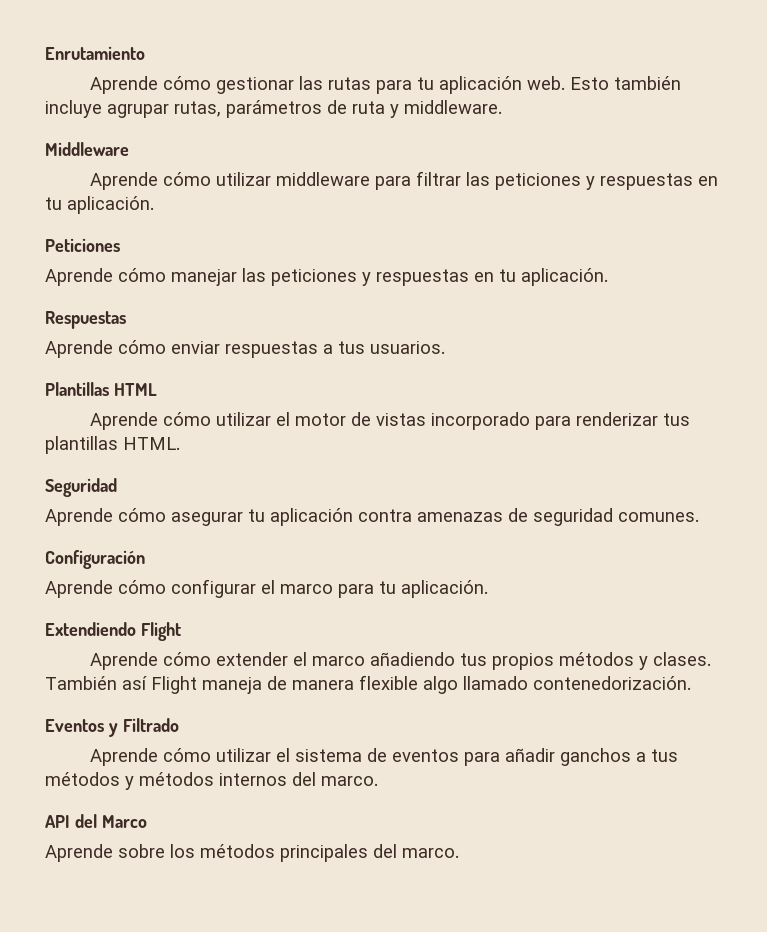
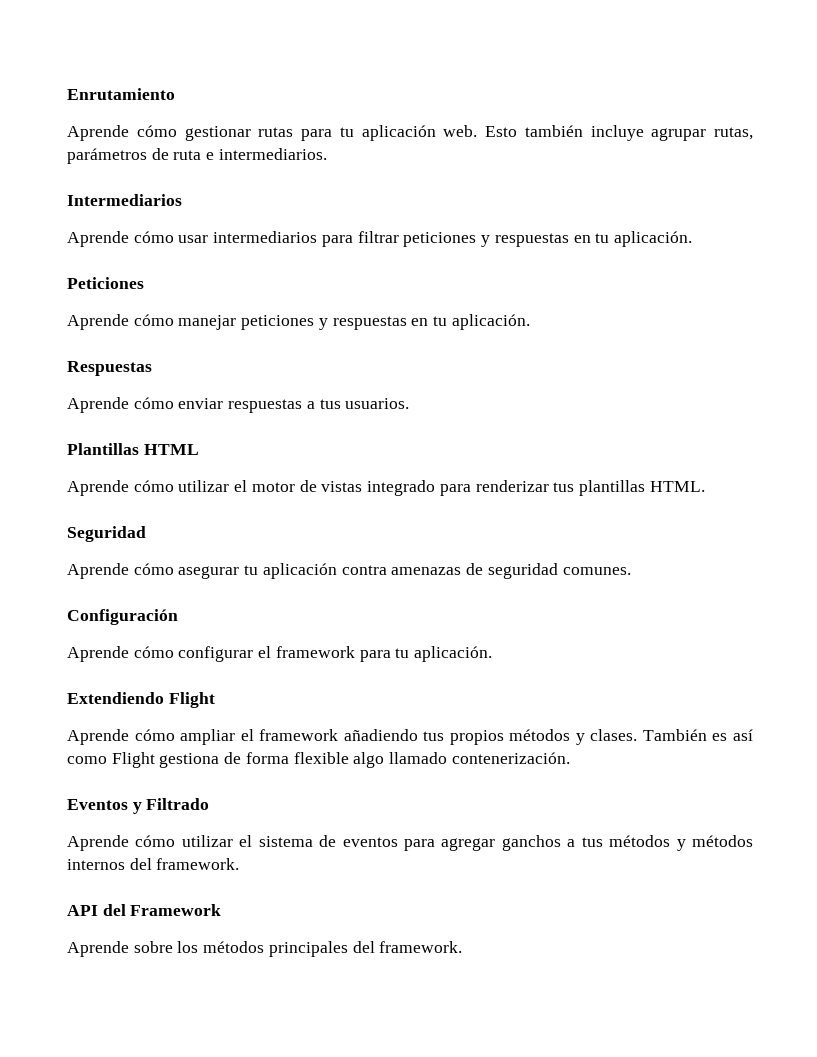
- Aprende cómo gestionar las rutas para tu aplicación web.
+ Aprende cómo gestionar rutas para tu aplicación web.
- Esto también incluye agrupar rutas, parámetros de ruta y middleware.
- Middleware
- Aprende cómo utilizar middleware para filtrar las peticiones y respuestas en tu aplicación.
+ Esto también incluye agrupar rutas, parámetros de ruta e intermediarios.
+ Intermediarios
+ Aprende cómo usar intermediarios para filtrar peticiones y respuestas en tu aplicación.
- Aprende cómo manejar las peticiones y respuestas en tu aplicación.
+ Aprende cómo manejar peticiones y respuestas en tu aplicación.
- Aprende cómo utilizar el motor de vistas incorporado para renderizar tus plantillas HTML.
+ Aprende cómo utilizar el motor de vistas integrado para renderizar tus plantillas HTML.
- Aprende cómo configurar el marco para tu aplicación.
+ Aprende cómo configurar el framework para tu aplicación.
- Aprende cómo extender el marco añadiendo tus propios métodos y clases.
+ Aprende cómo ampliar el framework añadiendo tus propios métodos y clases.
- También así Flight maneja de manera flexible algo llamado contenedorización.
+ También es así como Flight gestiona de forma flexible algo llamado contenerización.
- Aprende cómo utilizar el sistema de eventos para añadir ganchos a tus métodos y métodos internos del marco.
+ Aprende cómo utilizar el sistema de eventos para agregar ganchos a tus métodos y métodos internos del framework.
- API del Marco
+ API del Framework
- Aprende sobre los métodos principales del marco.
+ Aprende sobre los métodos principales del framework.

